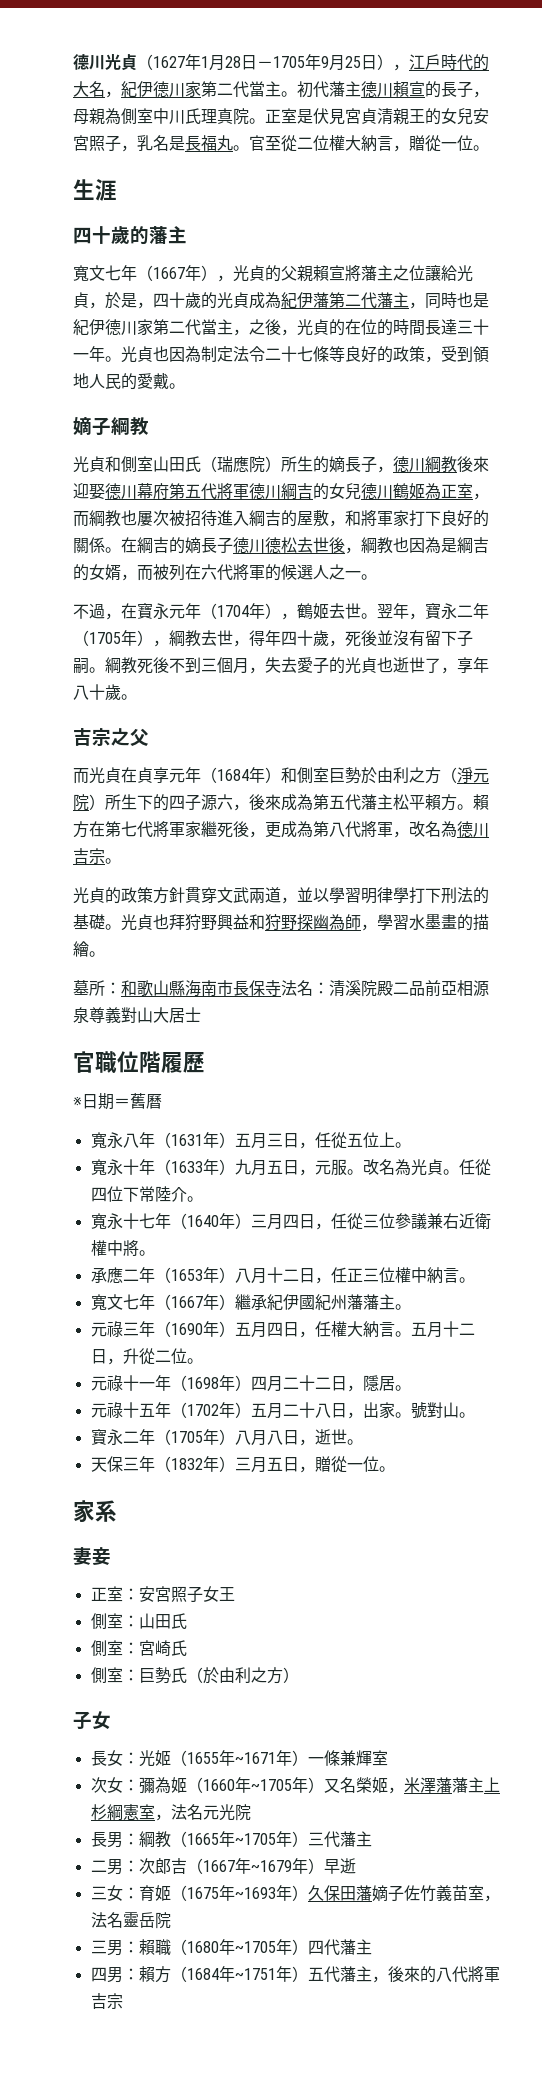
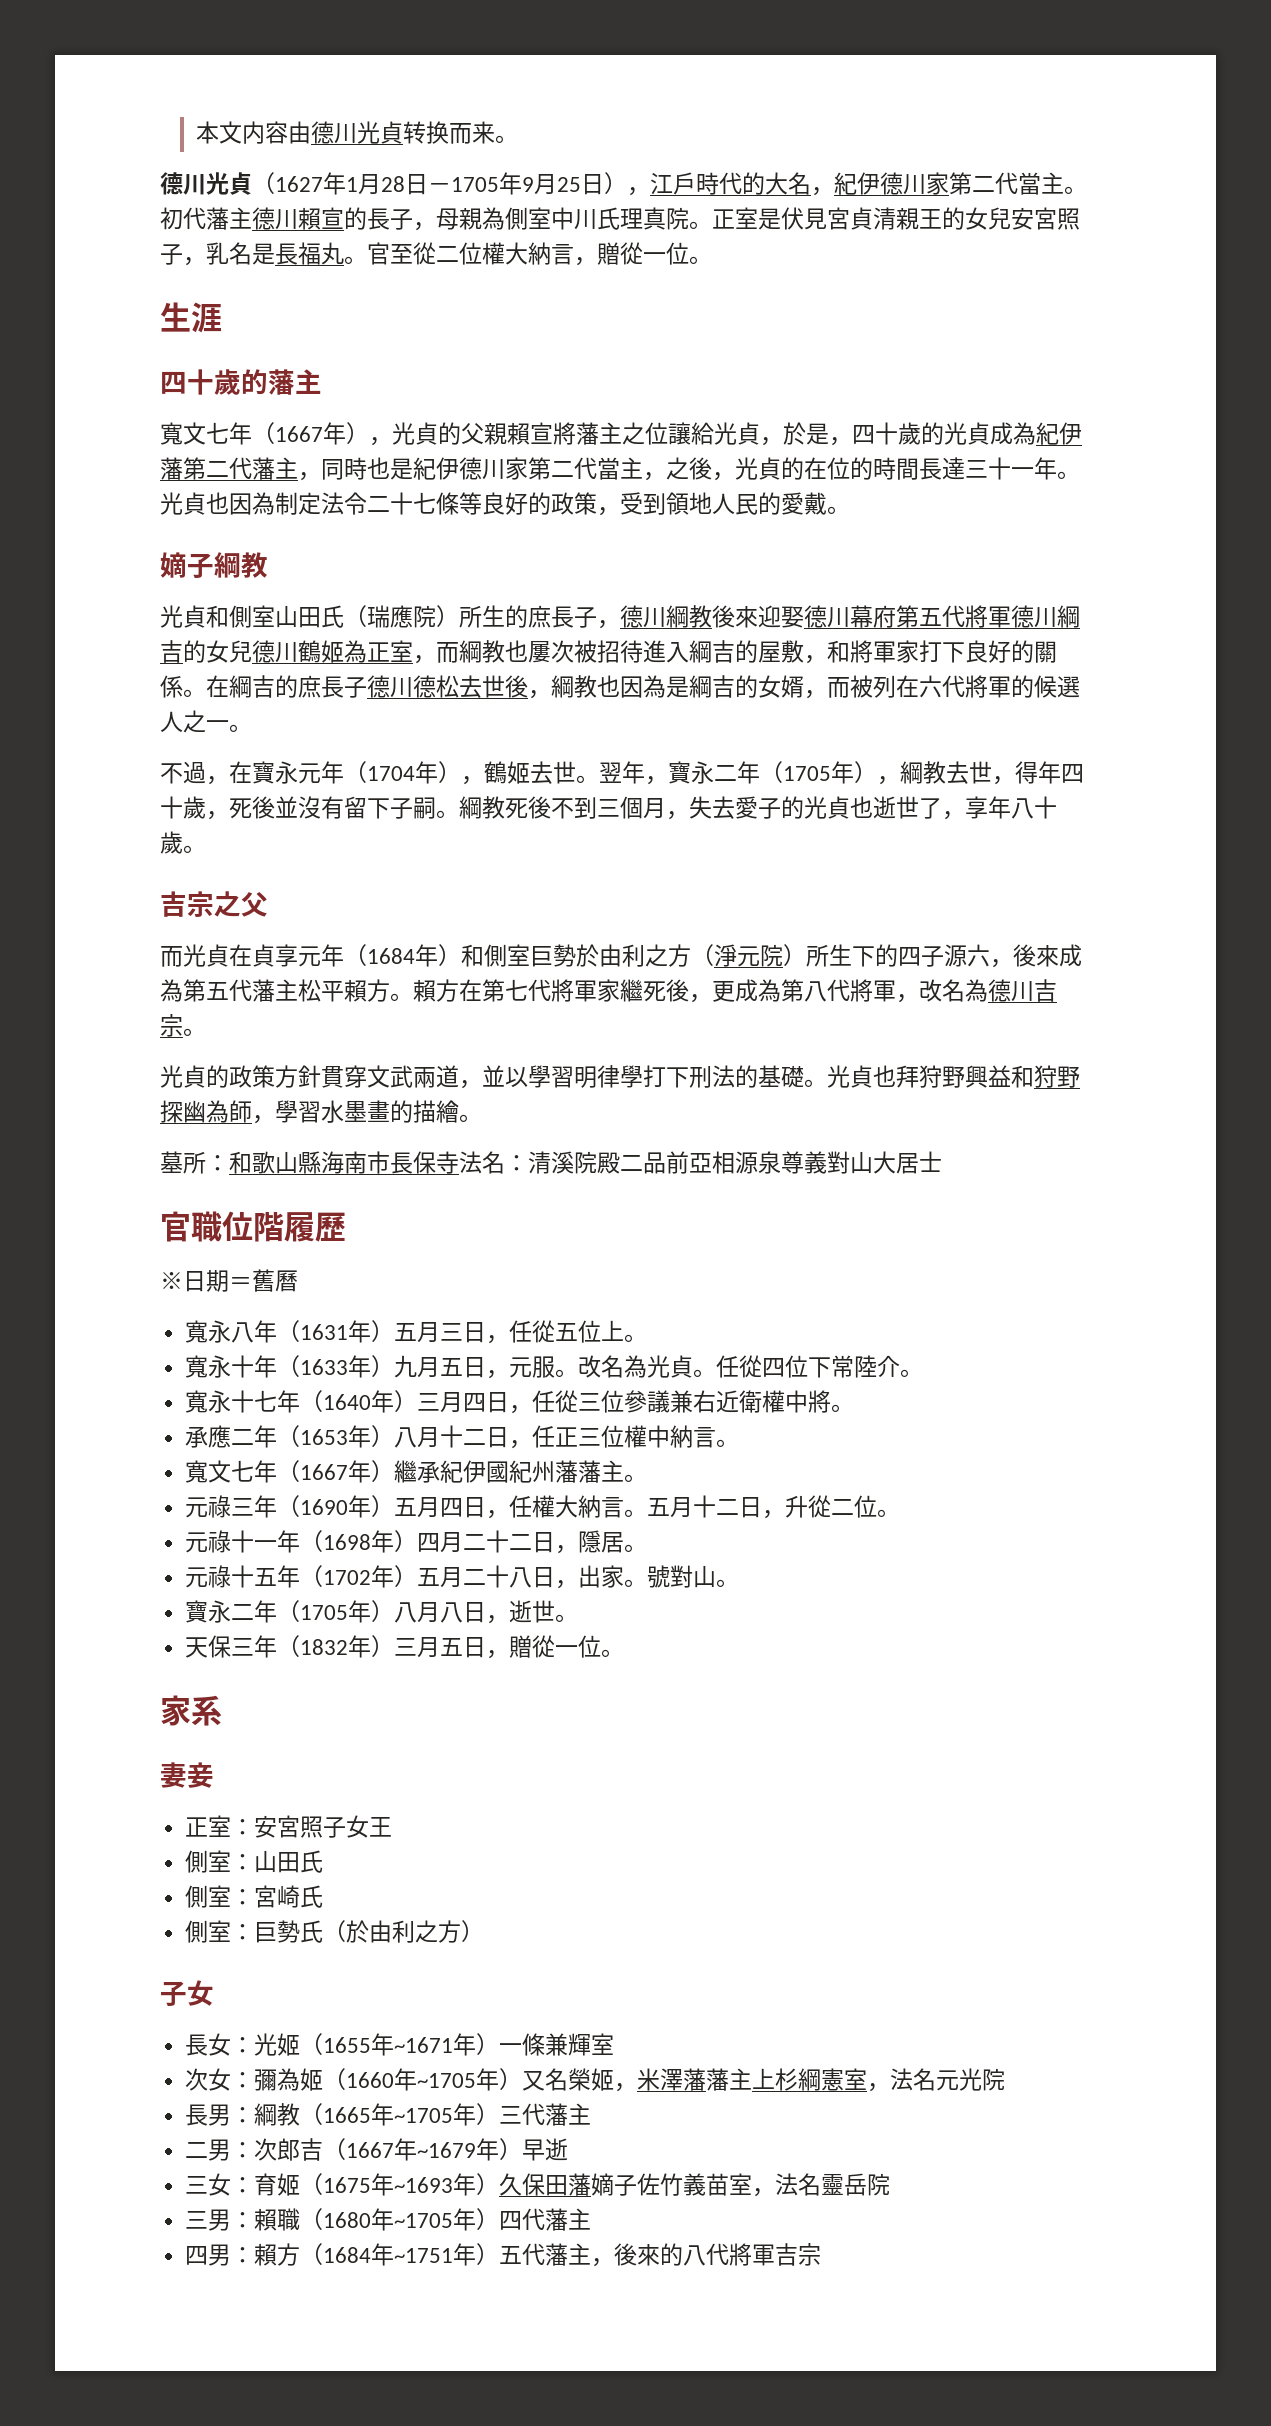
+ 本文内容由德川光貞转换而来。
- 光貞和側室山田氏（瑞應院）所生的嫡長子，德川綱教後來迎娶德川幕府第五代將軍德川綱吉的女兒德川鶴姬為正室，而綱教也屢次被招待進入綱吉的屋敷，和將軍家打下良好的關係。
+ 光貞和側室山田氏（瑞應院）所生的庶長子，德川綱教後來迎娶德川幕府第五代將軍德川綱吉的女兒德川鶴姬為正室，而綱教也屢次被招待進入綱吉的屋敷，和將軍家打下良好的關係。
- 在綱吉的嫡長子德川德松去世後，綱教也因為是綱吉的女婿，而被列在六代將軍的候選人之一。
+ 在綱吉的庶長子德川德松去世後，綱教也因為是綱吉的女婿，而被列在六代將軍的候選人之一。

